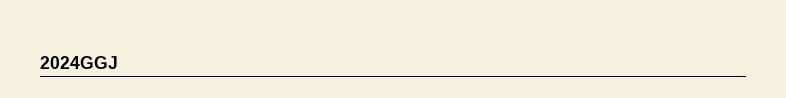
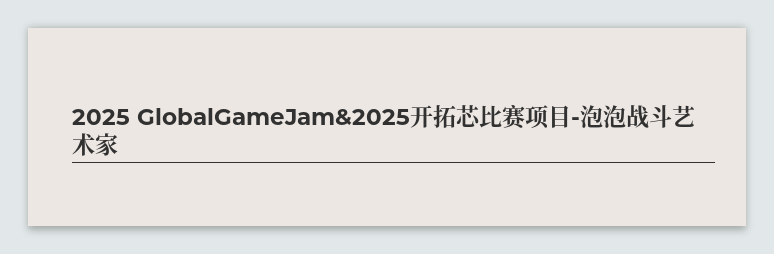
- 2024GGJ
+ 2025 GlobalGameJam&2025开拓芯比赛项目-泡泡战斗艺术家

